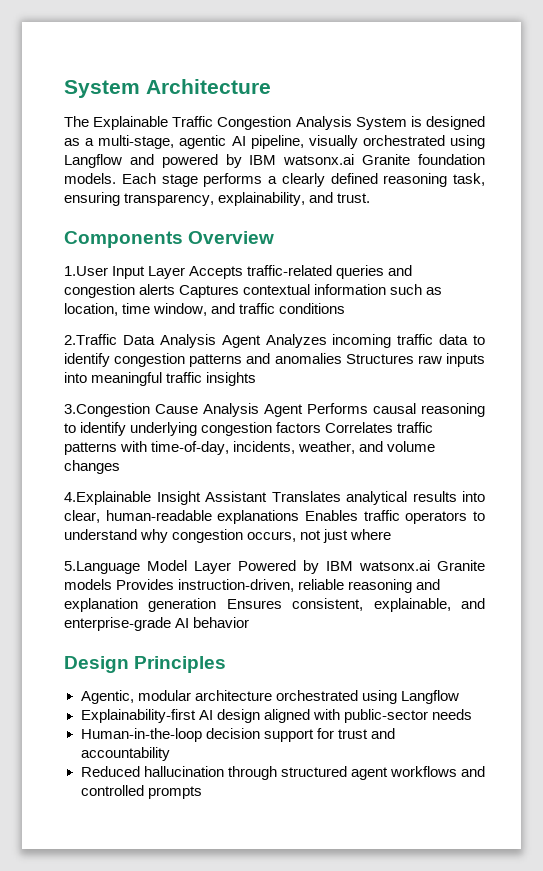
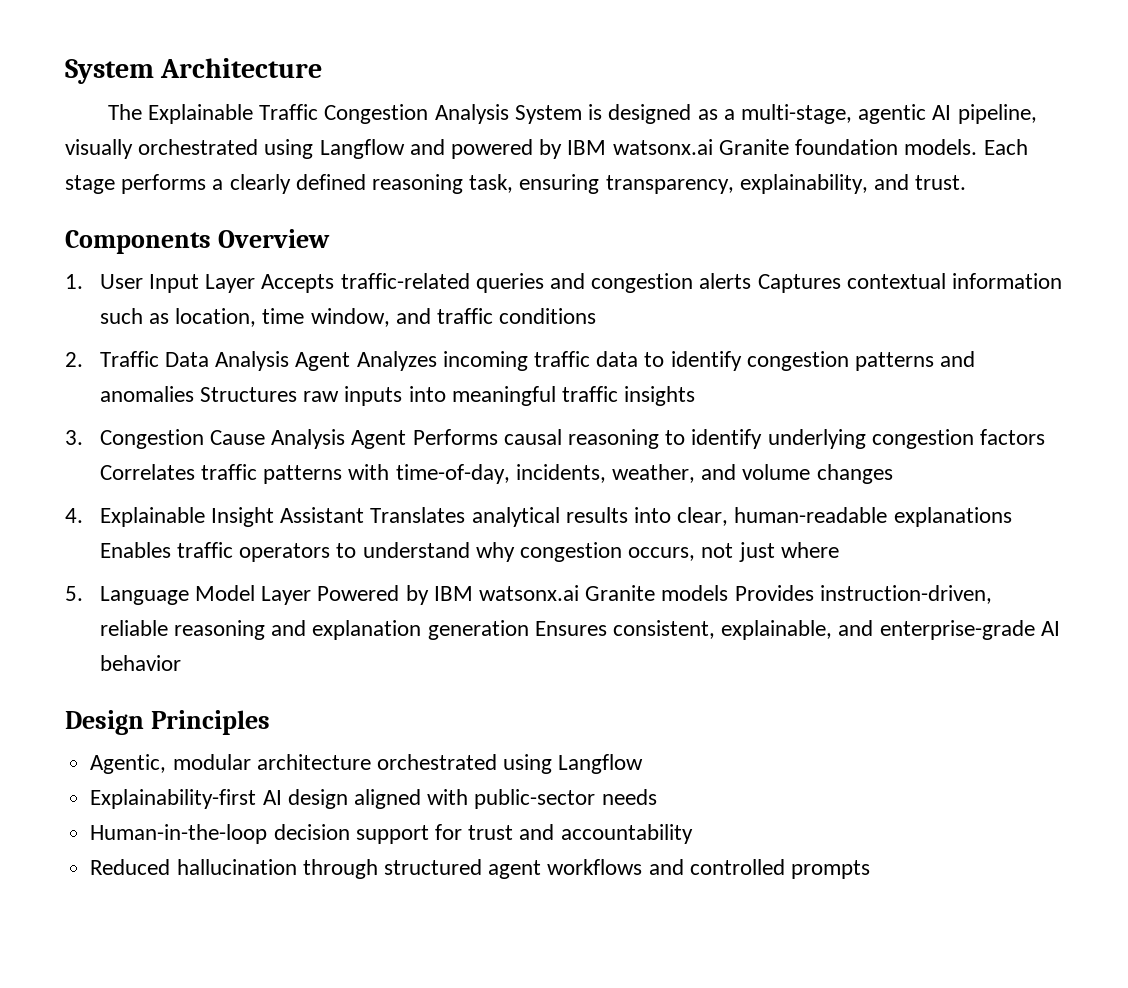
- 1.User Input Layer Accepts traffic-related queries and congestion alerts Captures contextual information such as location, time window, and traffic conditions
+ 1. User Input Layer Accepts traffic-related queries and congestion alerts Captures contextual information such as location, time window, and traffic conditions
- 2.Traffic Data Analysis Agent Analyzes incoming traffic data to identify congestion patterns and anomalies Structures raw inputs into meaningful traffic insights
+ 2. Traffic Data Analysis Agent Analyzes incoming traffic data to identify congestion patterns and anomalies Structures raw inputs into meaningful traffic insights
- 3.Congestion Cause Analysis Agent Performs causal reasoning to identify underlying congestion factors Correlates traffic patterns with time-of-day, incidents, weather, and volume changes
+ 3. Congestion Cause Analysis Agent Performs causal reasoning to identify underlying congestion factors Correlates traffic patterns with time-of-day, incidents, weather, and volume changes
- 4.Explainable Insight Assistant Translates analytical results into clear, human-readable explanations Enables traffic operators to understand why congestion occurs, not just where
+ 4. Explainable Insight Assistant Translates analytical results into clear, human-readable explanations Enables traffic operators to understand why congestion occurs, not just where
- 5.Language Model Layer Powered by IBM watsonx.ai Granite models Provides instruction-driven, reliable reasoning and explanation generation Ensures consistent, explainable, and enterprise-grade AI behavior
+ 5. Language Model Layer Powered by IBM watsonx.ai Granite models Provides instruction-driven, reliable reasoning and explanation generation Ensures consistent, explainable, and enterprise-grade AI behavior

